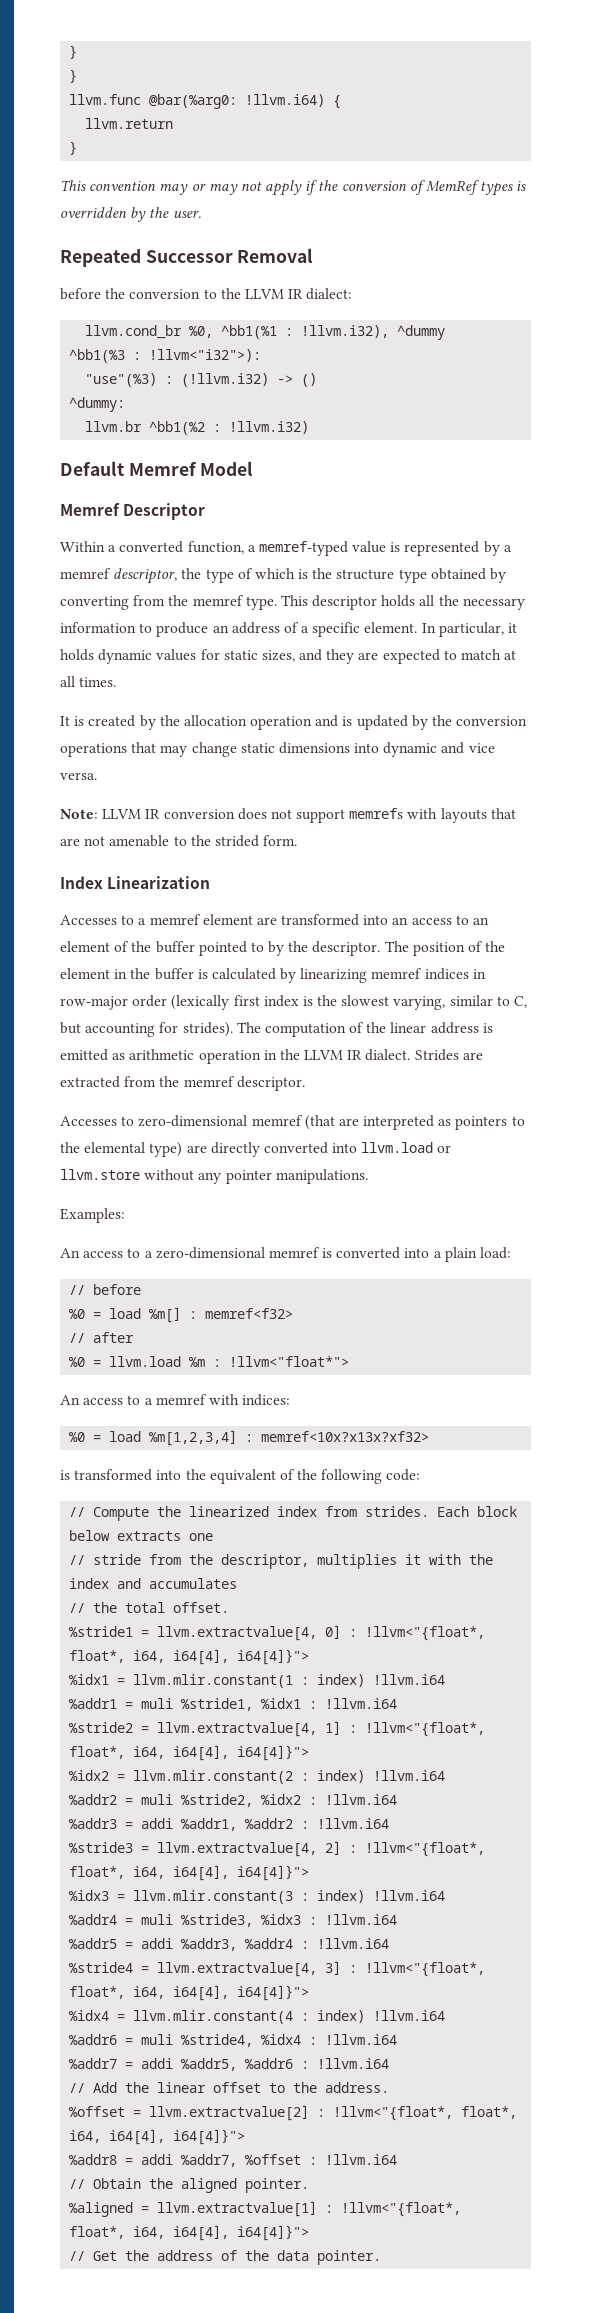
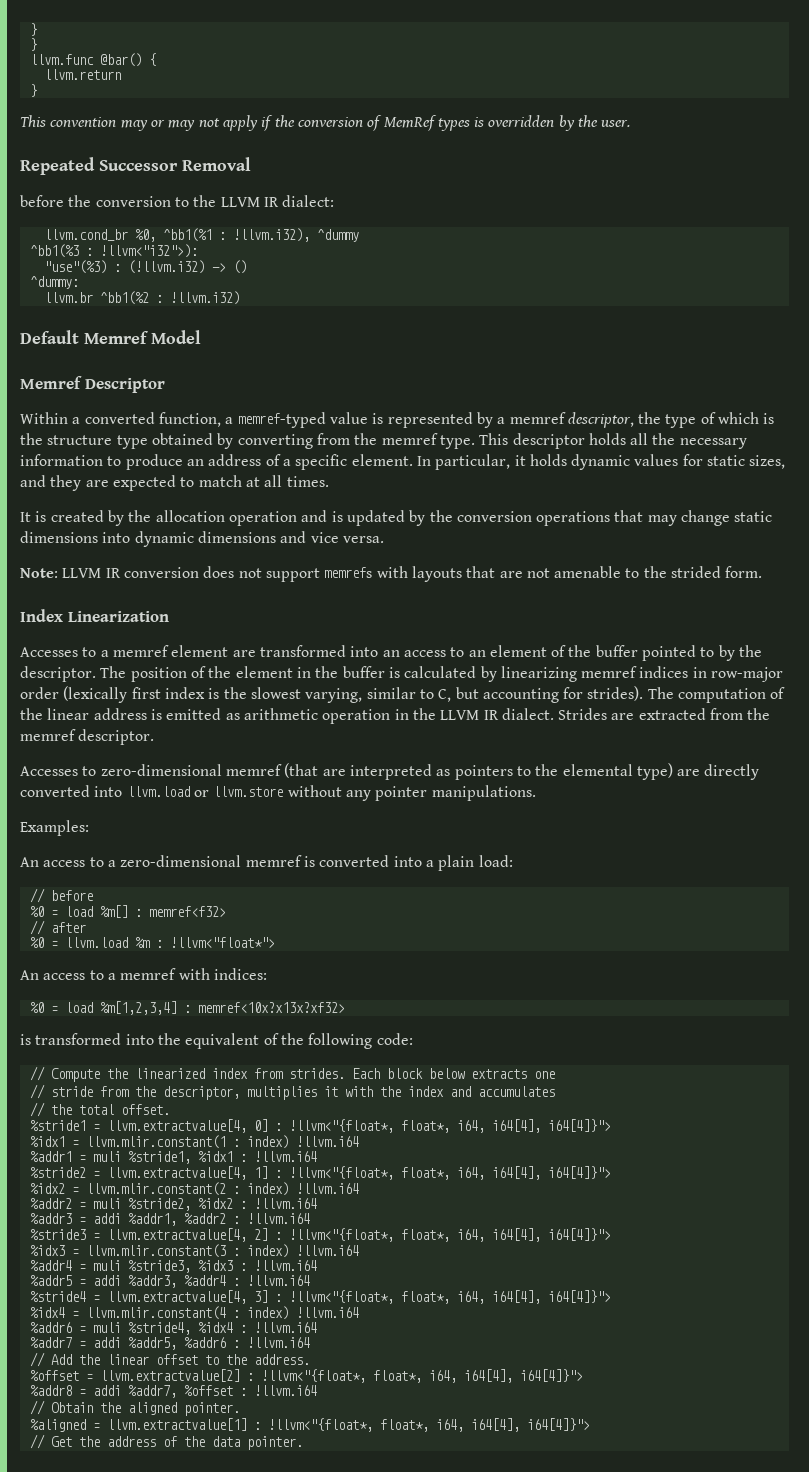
- llvm.func @bar(%arg0: !llvm.i64) {
+ llvm.func @bar() {
- It is created by the allocation operation and is updated by the conversion operations that may change static dimensions into dynamic and vice versa.
+ It is created by the allocation operation and is updated by the conversion operations that may change static dimensions into dynamic dimensions and vice versa.

